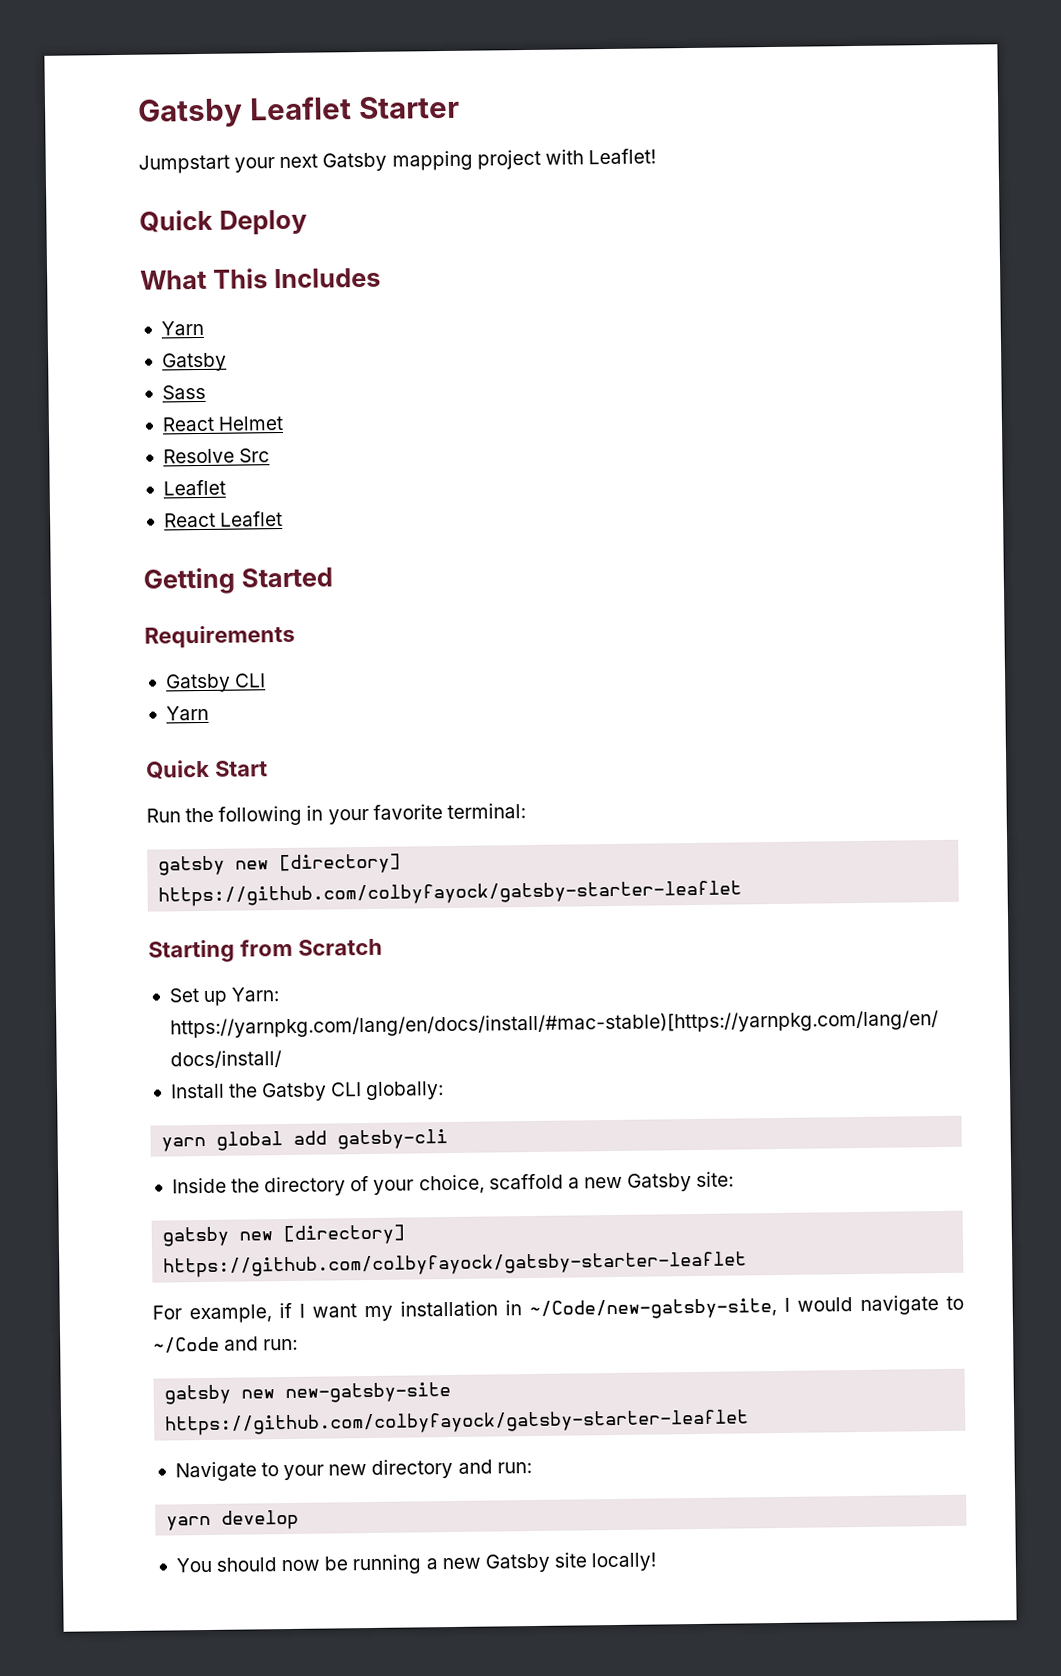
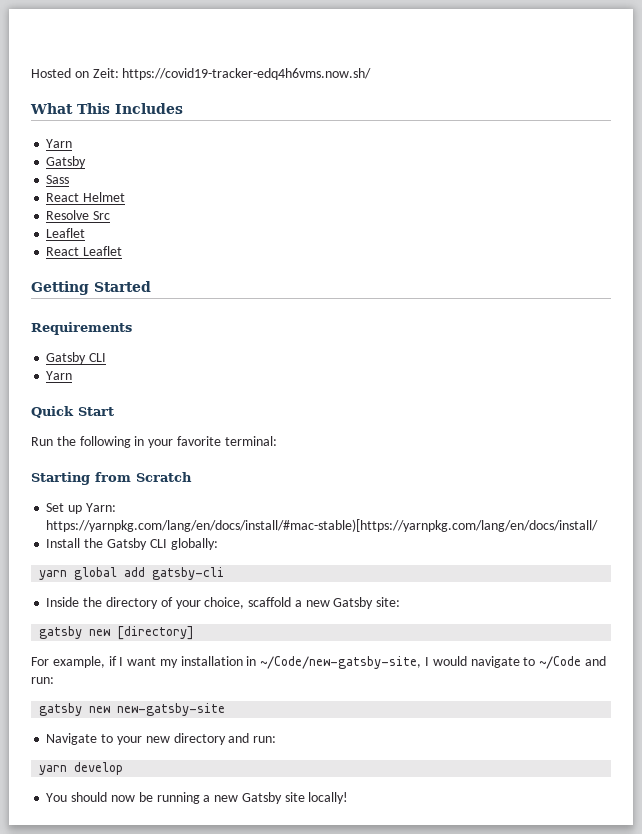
- Gatsby Leaflet Starter
- Jumpstart your next Gatsby mapping project with Leaflet!
- Quick Deploy
+ Hosted on Zeit: https://covid19-tracker-edq4h6vms.now.sh/
  Run the following in your favorite terminal:
- gatsby new [directory] https://github.com/colbyfayock/gatsby-starter-leaflet
  Inside the directory of your choice, scaffold a new Gatsby site:
- gatsby new [directory] https://github.com/colbyfayock/gatsby-starter-leaflet
+ gatsby new [directory]
- gatsby new new-gatsby-site https://github.com/colbyfayock/gatsby-starter-leaflet
+ gatsby new new-gatsby-site

